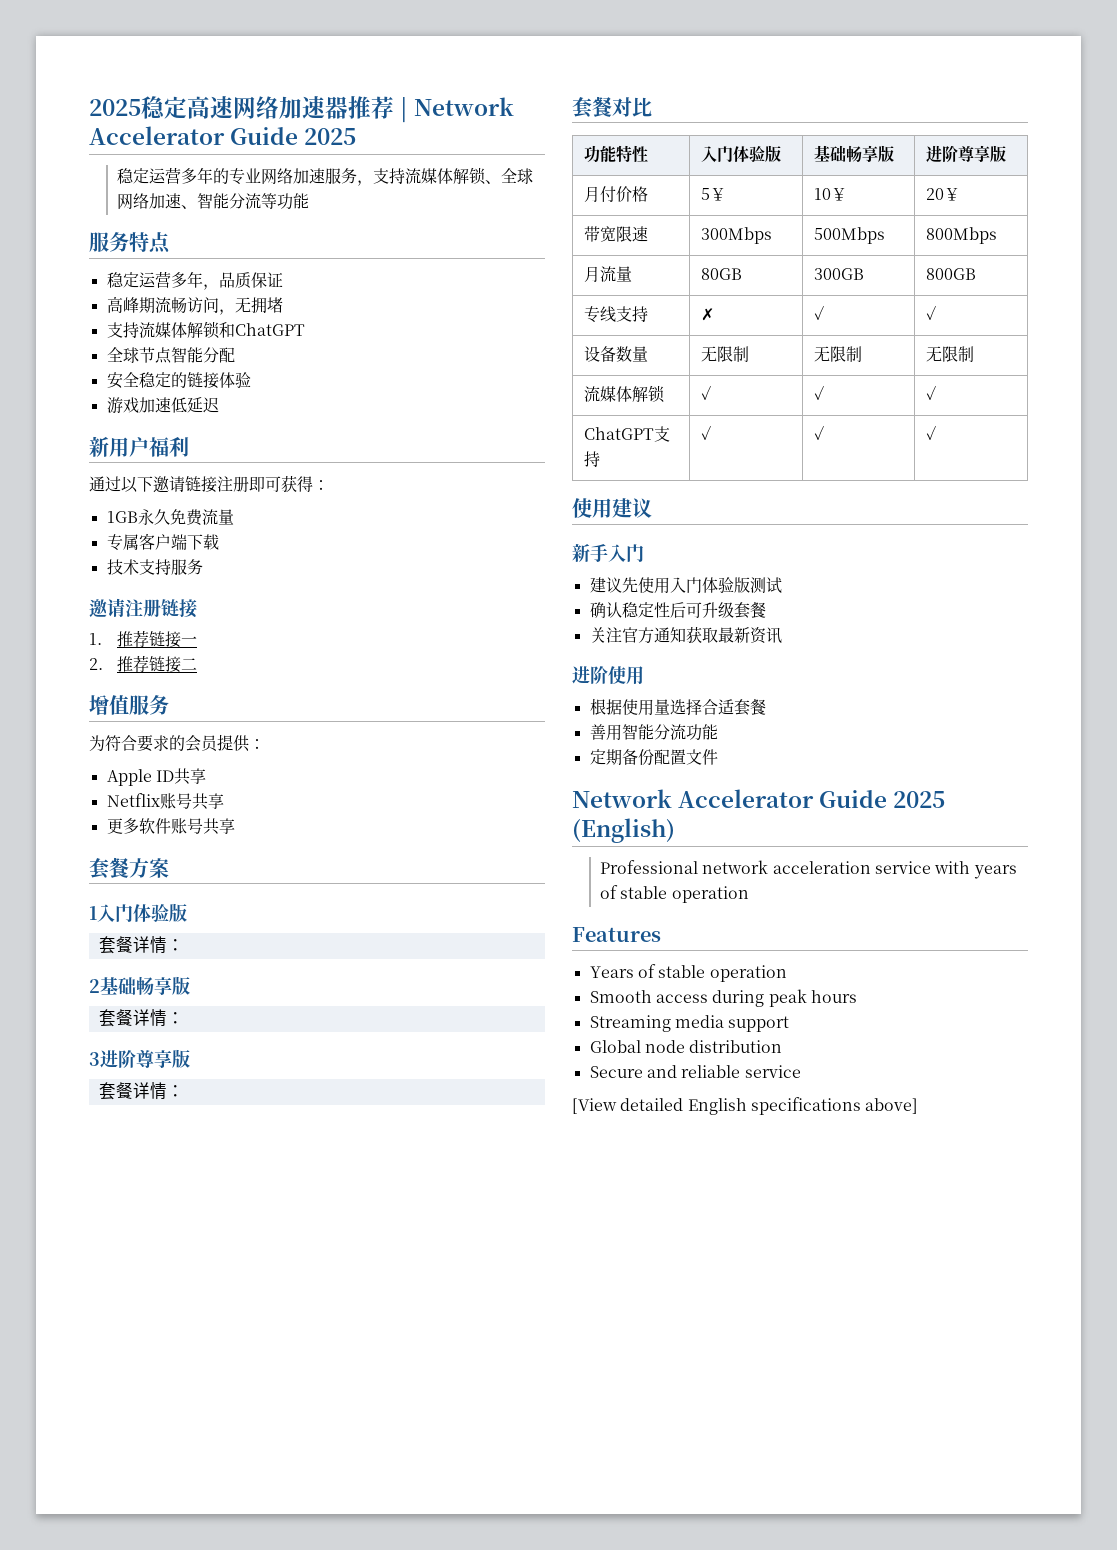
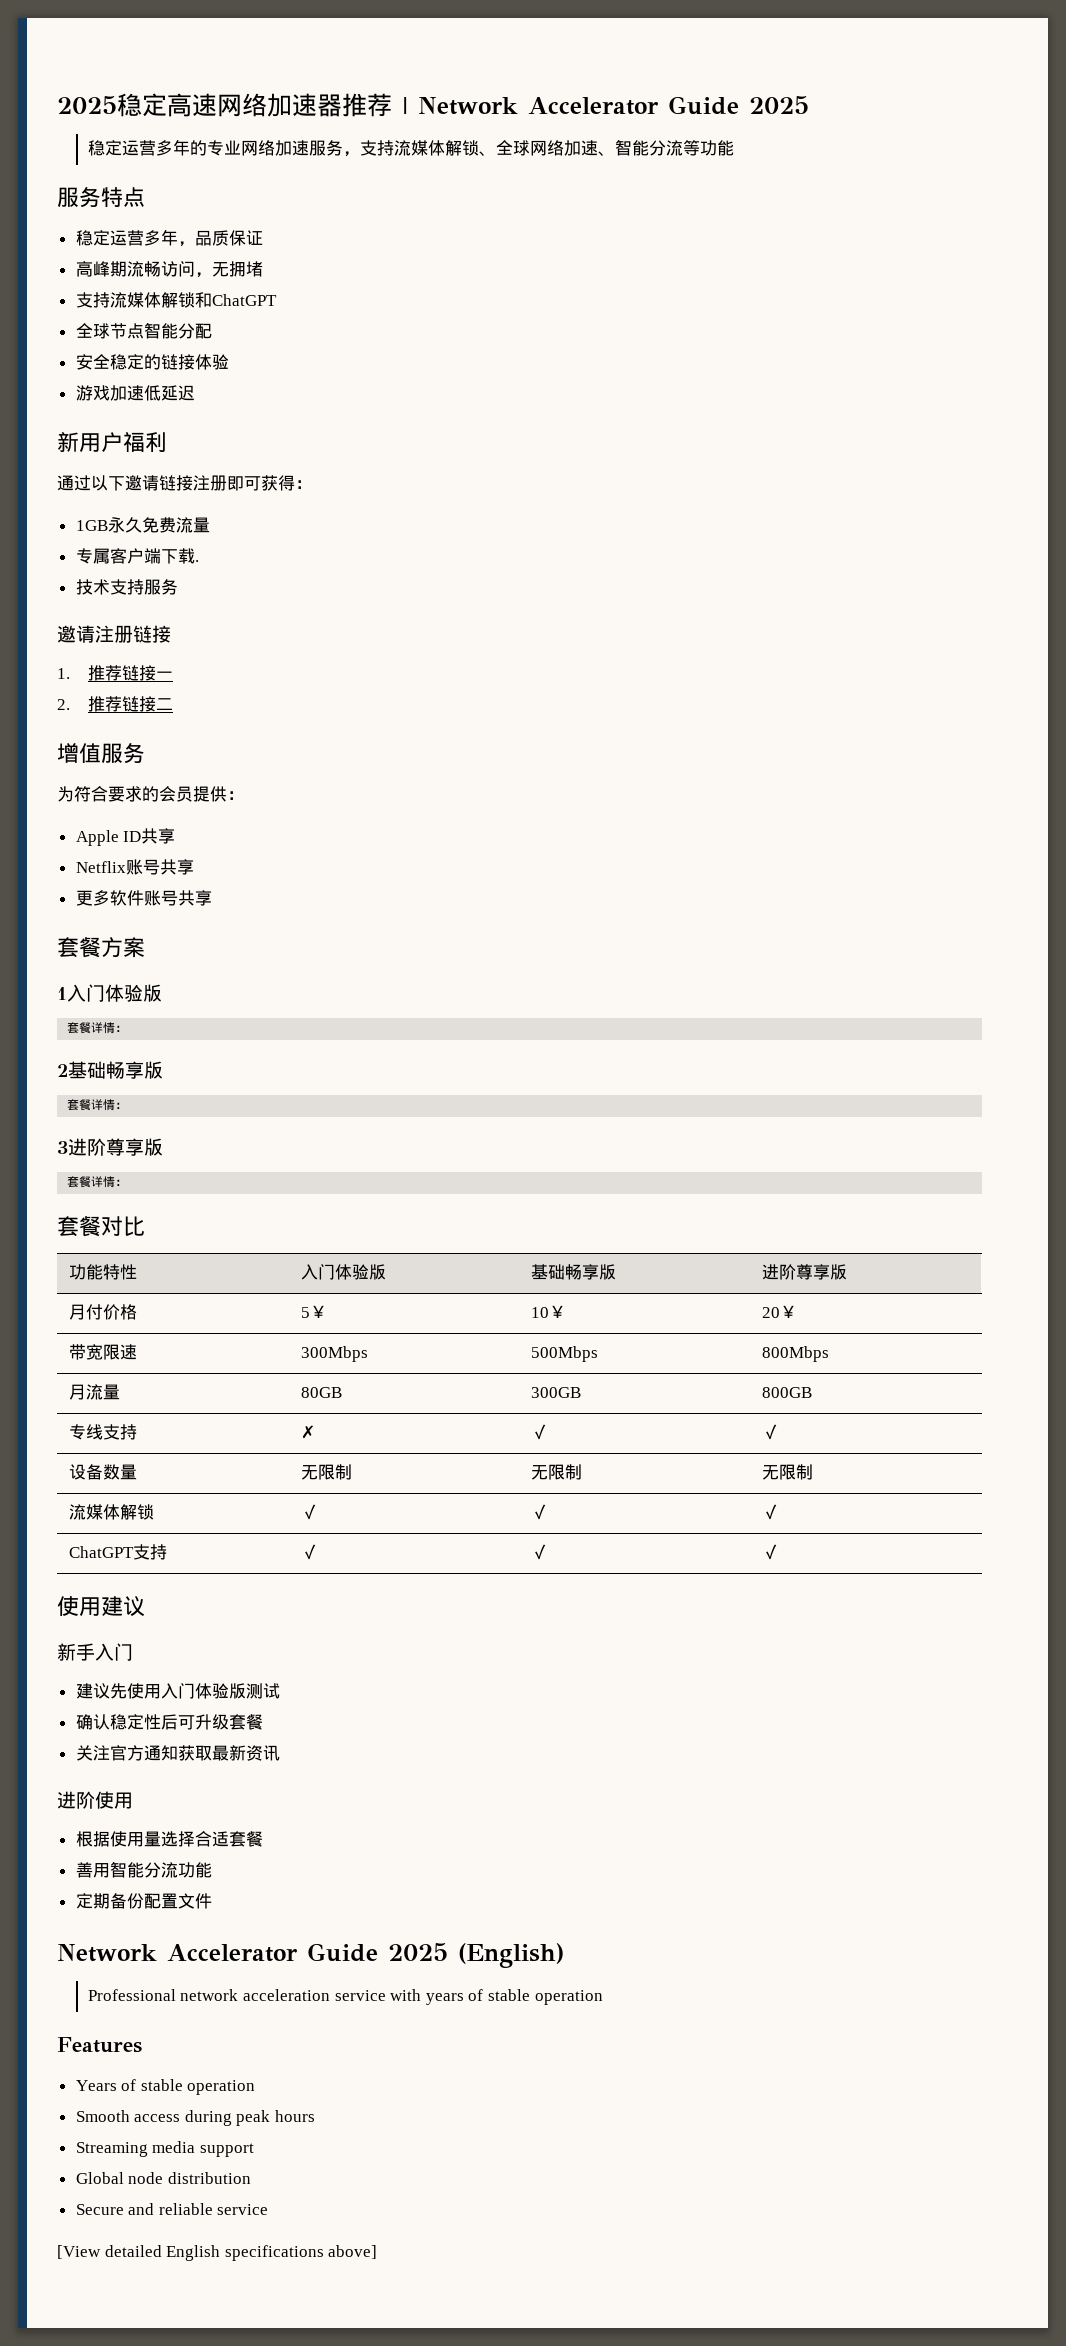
- 专属客户端下载
+ 专属客户端下载.

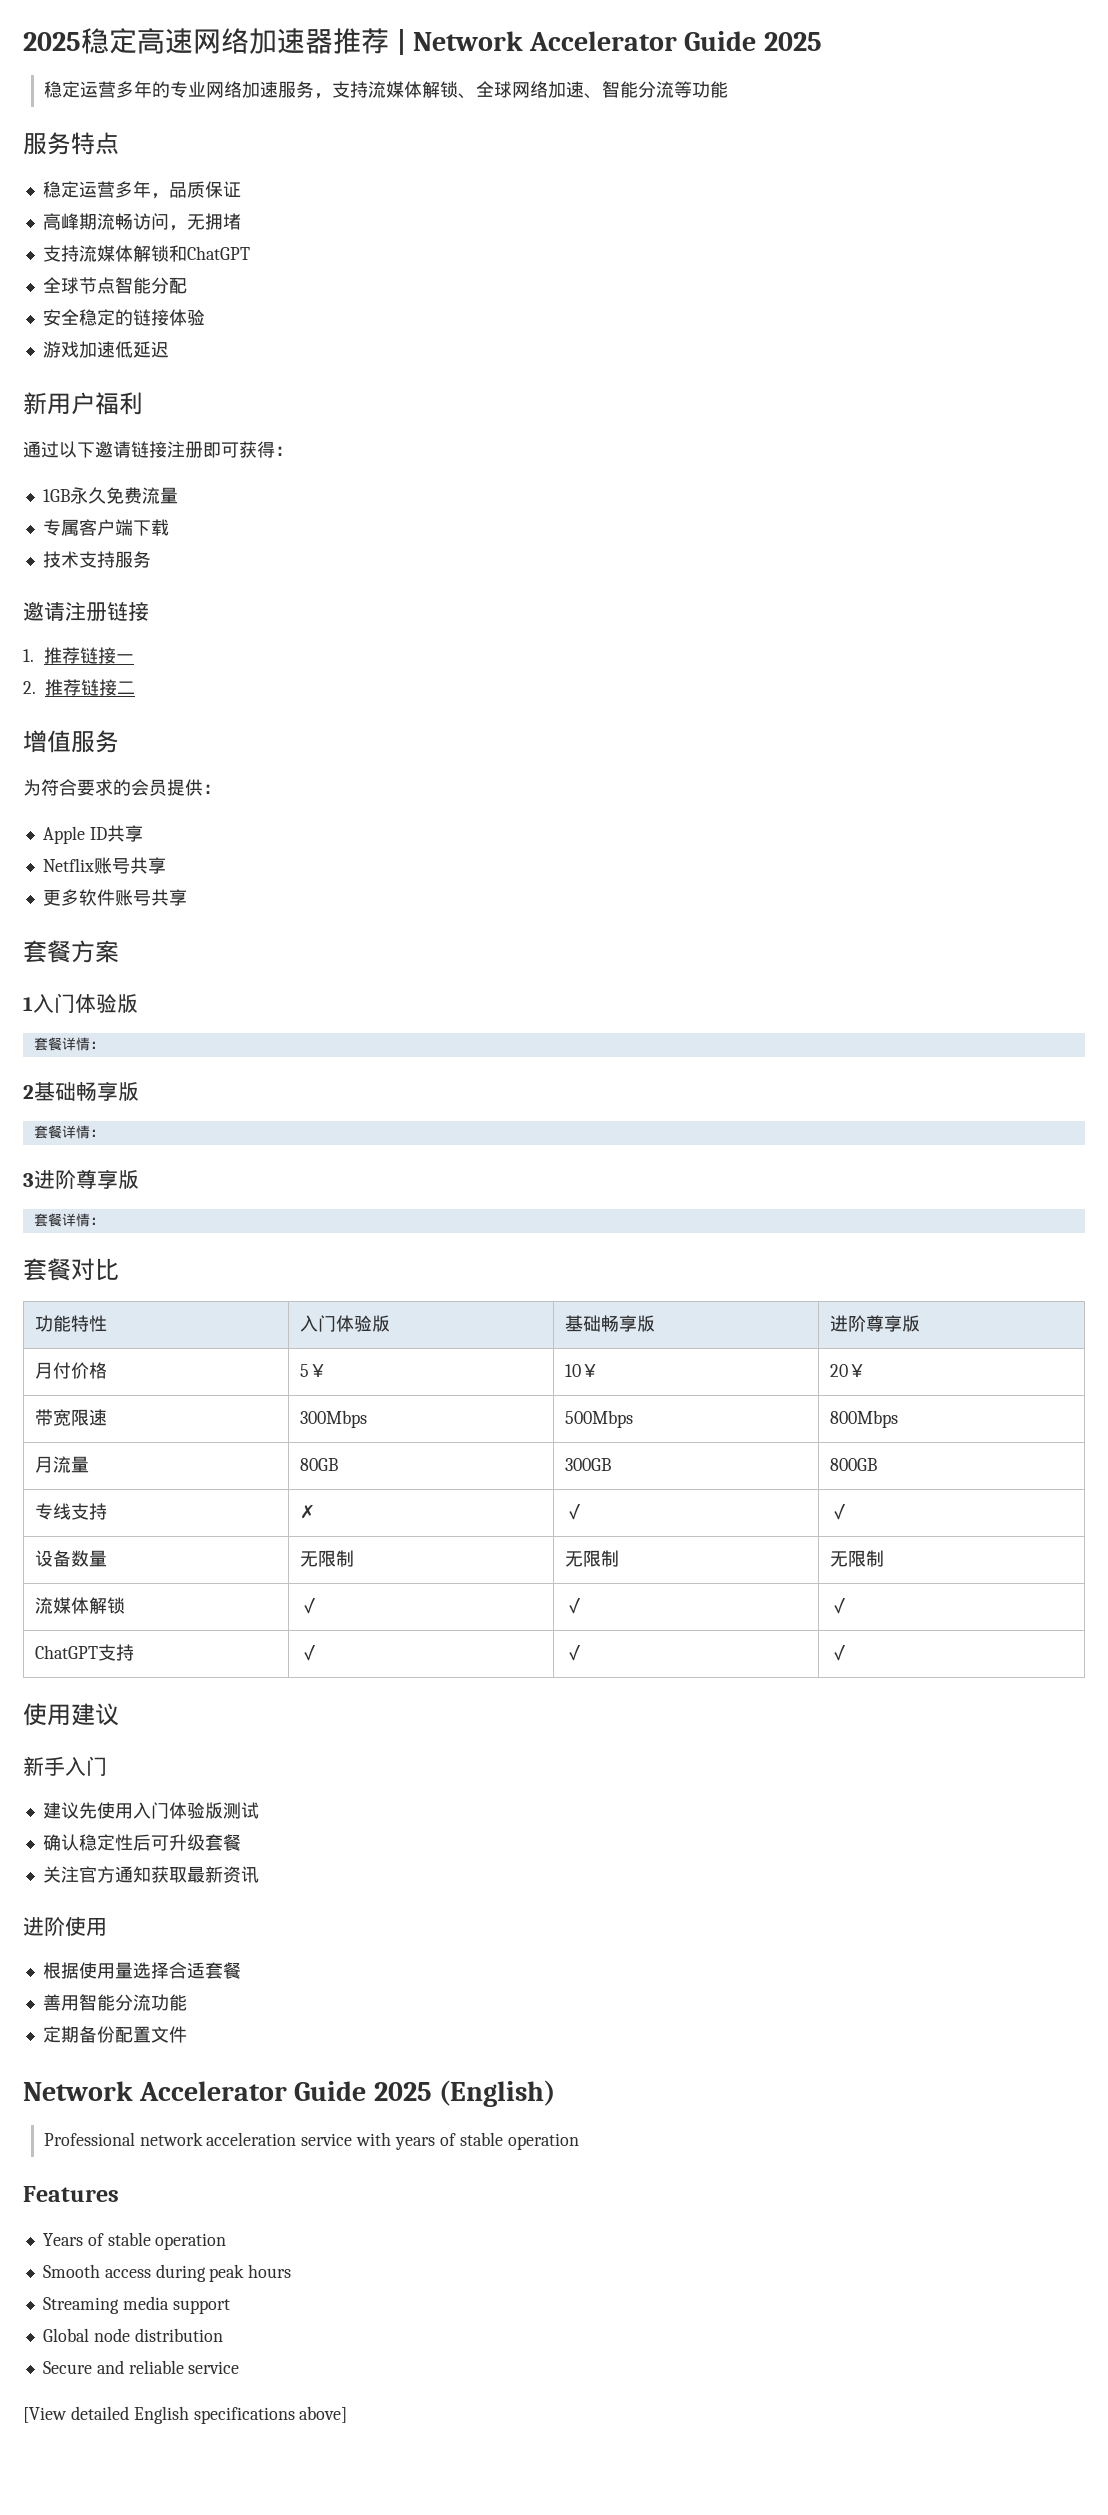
- 专属客户端下载.
+ 专属客户端下载

